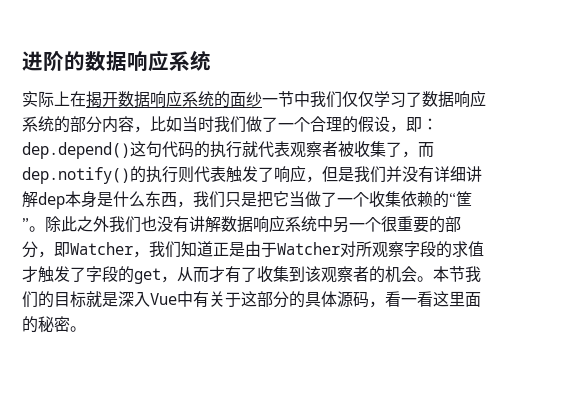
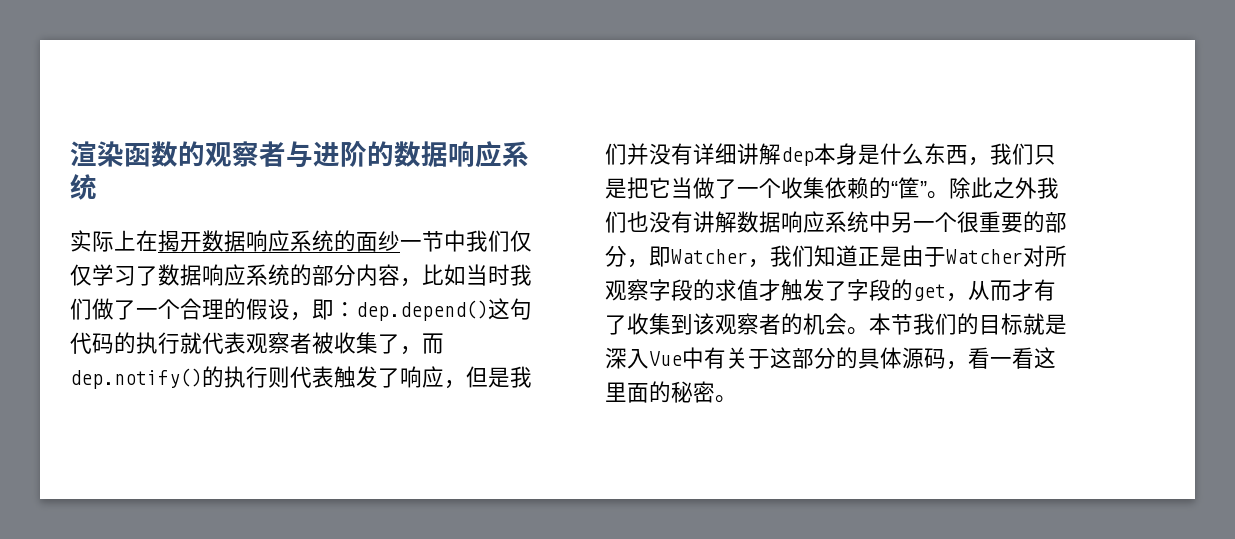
- 进阶的数据响应系统
+ 渲染函数的观察者与进阶的数据响应系统

